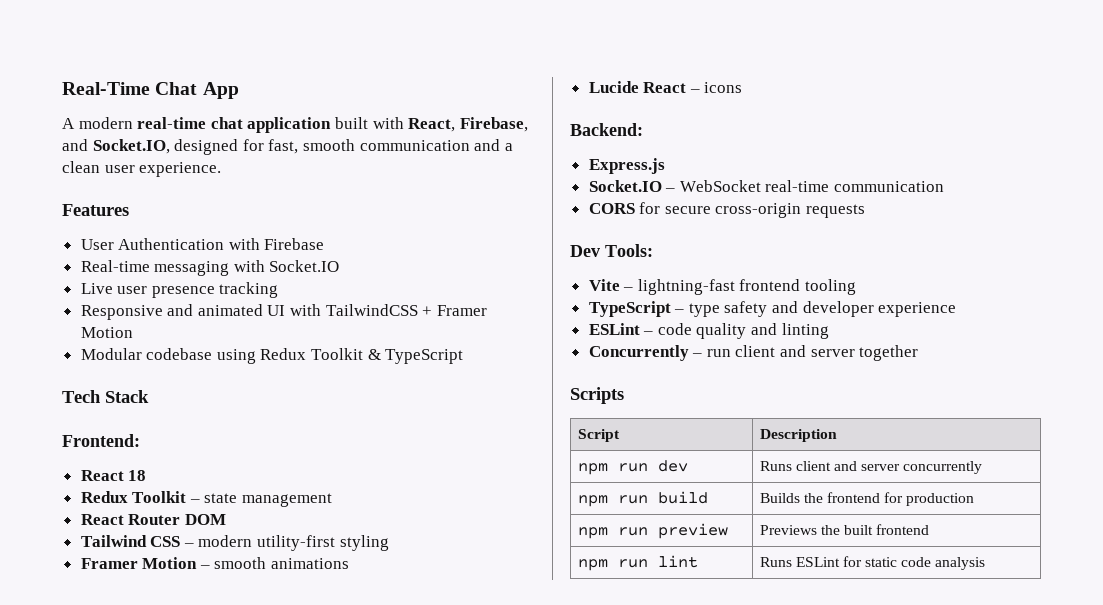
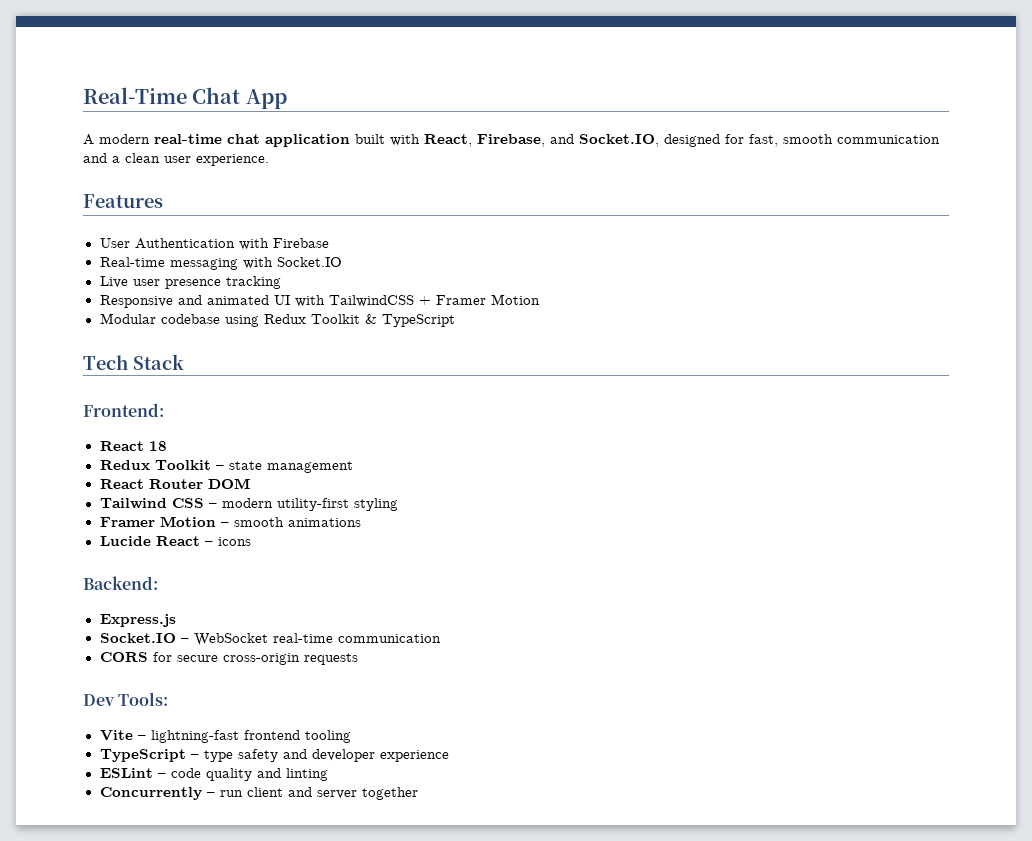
- Scripts
- Script | Description
- npm run dev | Runs client and server concurrently
- npm run build | Builds the frontend for production
- npm run preview | Previews the built frontend
- npm run lint | Runs ESLint for static code analysis

